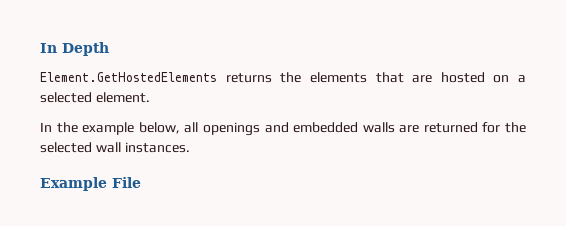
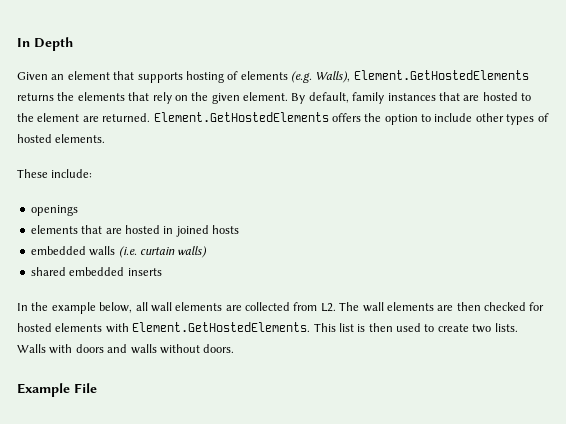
- Element.GetHostedElements returns the elements that are hosted on a selected element.
+ Given an element that supports hosting of elements (e.g. Walls), Element.GetHostedElements returns the elements that rely on the given element. By default, family instances that are hosted to the element are returned. Element.GetHostedElements offers the option to include other types of hosted elements.
+ These include:
+ openings
+ elements that are hosted in joined hosts
+ embedded walls (i.e. curtain walls)
+ shared embedded inserts
- In the example below, all openings and embedded walls are returned for the selected wall instances.
+ In the example below, all wall elements are collected from L2. The wall elements are then checked for hosted elements with Element.GetHostedElements. This list is then used to create two lists. Walls with doors and walls without doors.

